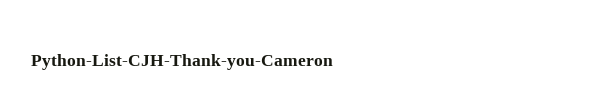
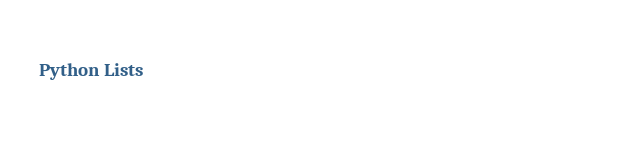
- Python-List-CJH-Thank-you-Cameron
+ Python Lists

